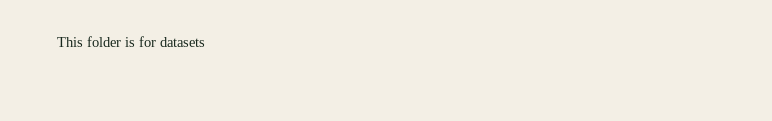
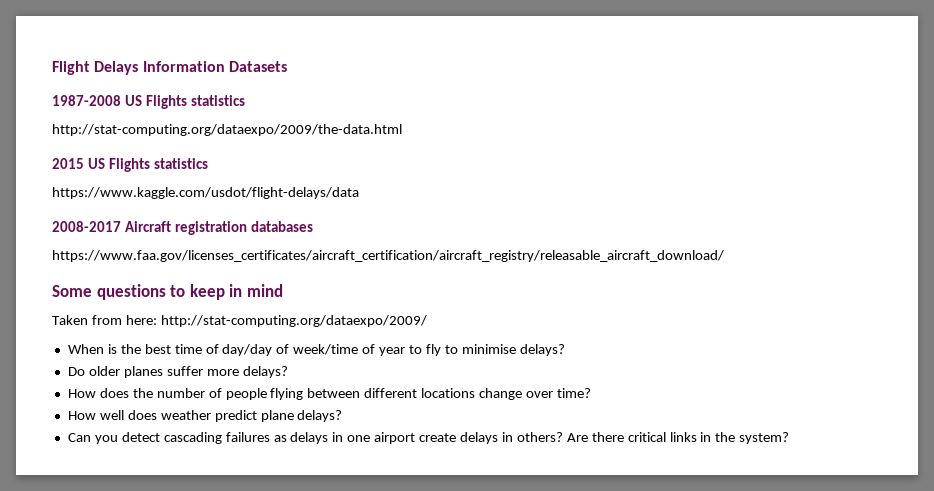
- This folder is for datasets
+ Flight Delays Information Datasets
+ 1987-2008 US Flights statistics
+ http://stat-computing.org/dataexpo/2009/the-data.html
+ 2015 US Flights statistics
+ https://www.kaggle.com/usdot/flight-delays/data
+ 2008-2017 Aircraft registration databases
+ https://www.faa.gov/licenses_certificates/aircraft_certification/aircraft_registry/releasable_aircraft_download/
+ Some questions to keep in mind
+ Taken from here: http://stat-computing.org/dataexpo/2009/
+ When is the best time of day/day of week/time of year to fly to minimise delays?
+ Do older planes suffer more delays?
+ How does the number of people flying between different locations change over time?
+ How well does weather predict plane delays?
+ Can you detect cascading failures as delays in one airport create delays in others? Are there critical links in the system?

